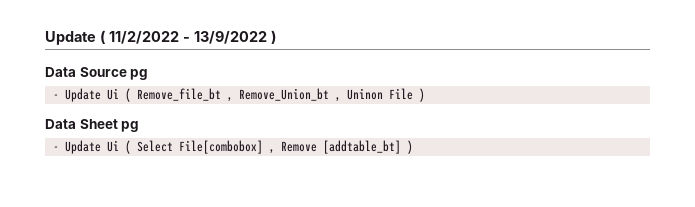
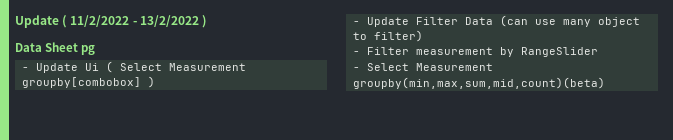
- Update ( 11/2/2022 - 13/9/2022 )
- Data Source pg
- - Update Ui ( Remove_file_bt , Remove_Union_bt , Uninon File )
+ Update ( 11/2/2022 - 13/2/2022 )
- - Update Ui ( Select File[combobox] , Remove [addtable_bt] )
+ - Update Ui ( Select Measurement groupby[combobox] )
+ - Update Filter Data (can use many object to filter)
+ - Filter measurement by RangeSlider
+ - Select Measurement groupby(min,max,sum,mid,count)(beta)

